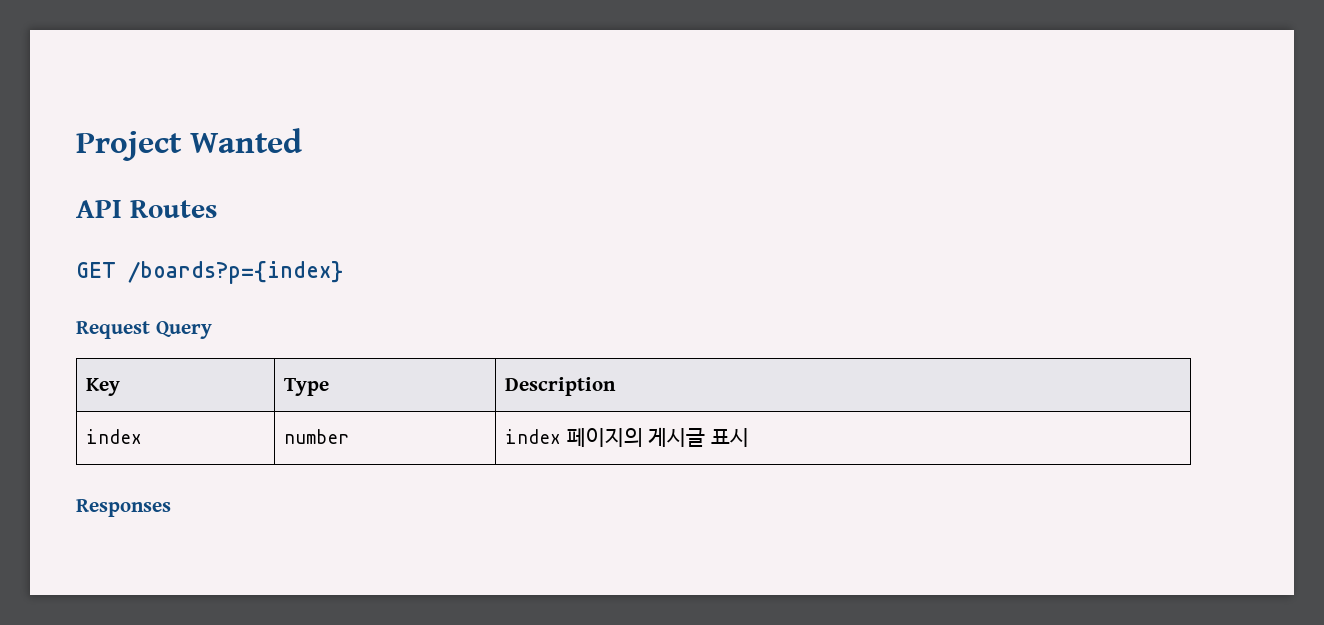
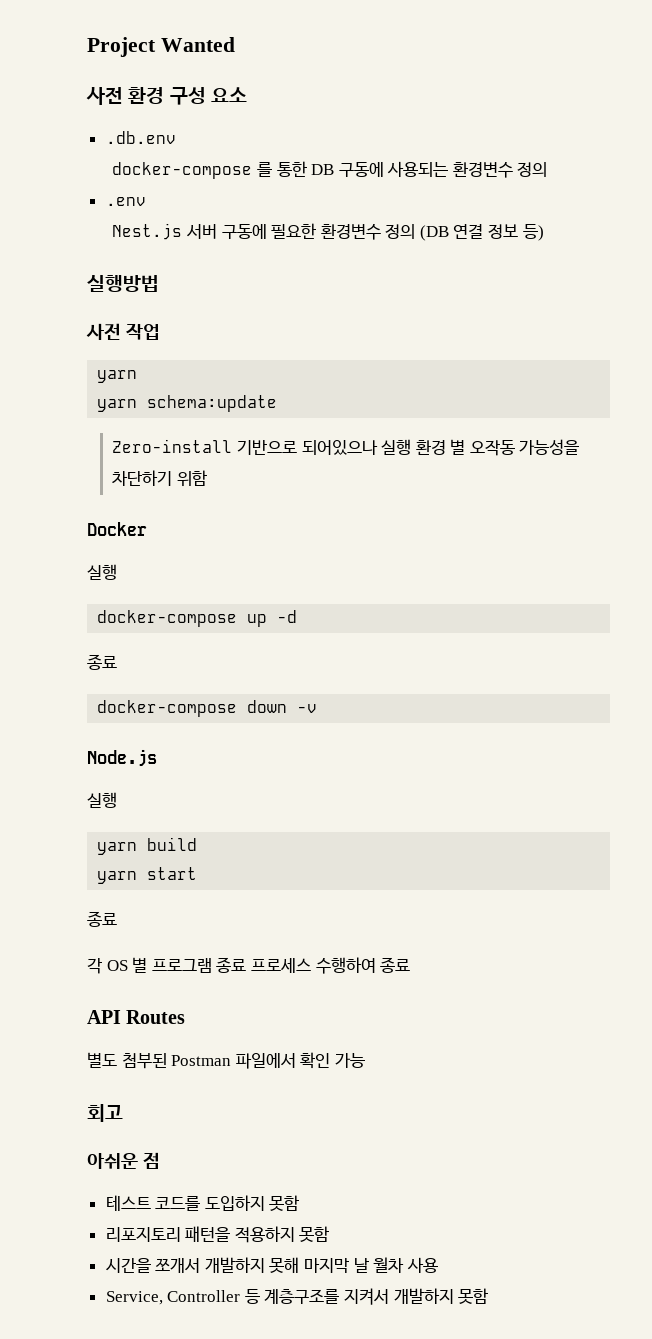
+ 사전 환경 구성 요소
+ .db.env
+ docker-compose 를 통한 DB 구동에 사용되는 환경변수 정의
+ .env
+ Nest.js 서버 구동에 필요한 환경변수 정의 (DB 연결 정보 등)
+ 실행방법
+ 사전 작업
+ yarn
+ yarn schema:update
+ Zero-install 기반으로 되어있으나 실행 환경 별 오작동 가능성을 차단하기 위함
+ Docker
+ 실행
+ docker-compose up -d
+ 종료
+ docker-compose down -v
+ Node.js
+ 실행
+ yarn build
+ yarn start
+ 종료
+ 각 OS 별 프로그램 종료 프로세스 수행하여 종료
  API Routes
- GET /boards?p={index}
- Request Query
- Key | Type | Description
- index | number | index 페이지의 게시글 표시
- Responses
+ 별도 첨부된 Postman 파일에서 확인 가능
+ 회고
+ 아쉬운 점
+ 테스트 코드를 도입하지 못함
+ 리포지토리 패턴을 적용하지 못함
+ 시간을 쪼개서 개발하지 못해 마지막 날 월차 사용
+ Service, Controller 등 계층구조를 지켜서 개발하지 못함

